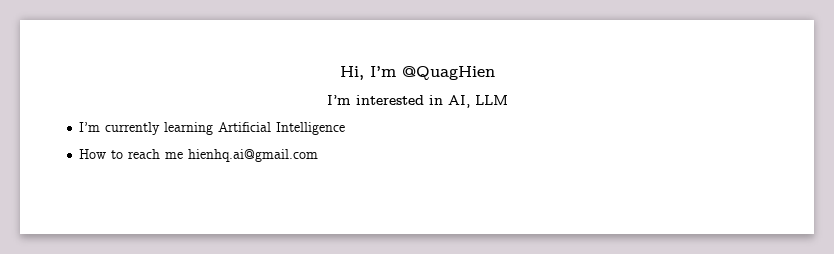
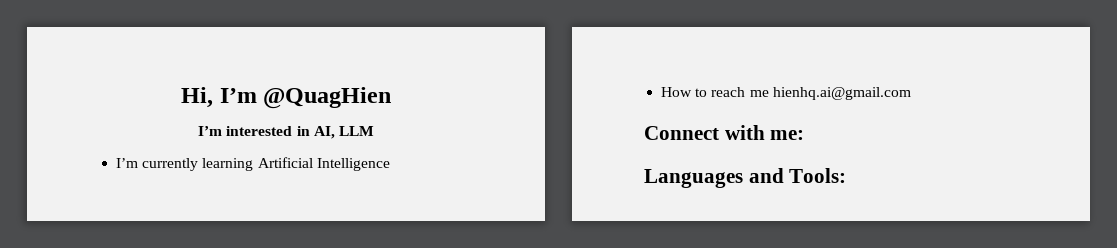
+ Connect with me:
+ Languages and Tools:

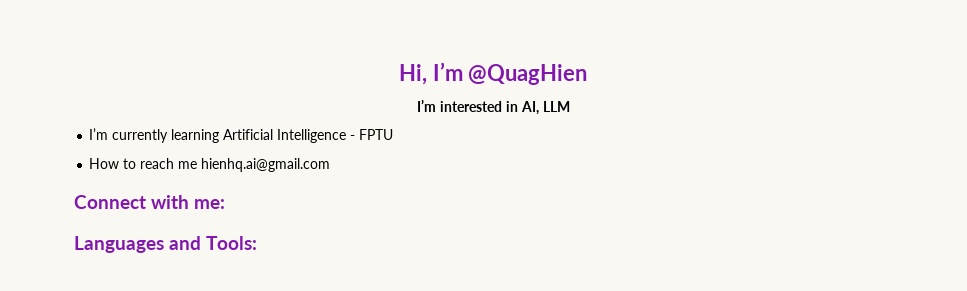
- I’m currently learning Artificial Intelligence
+ I’m currently learning Artificial Intelligence - FPTU

